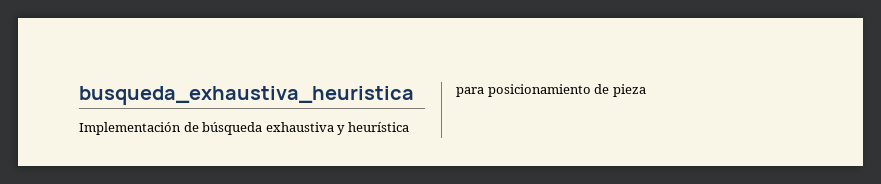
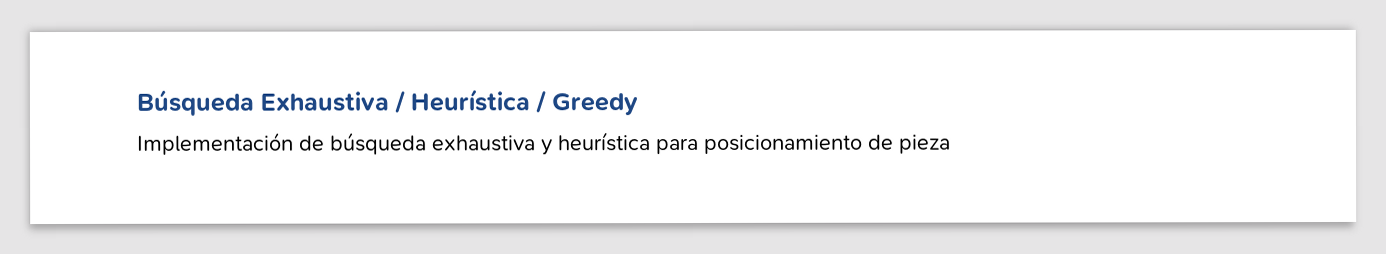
- busqueda_exhaustiva_heuristica
+ Búsqueda Exhaustiva / Heurística / Greedy

